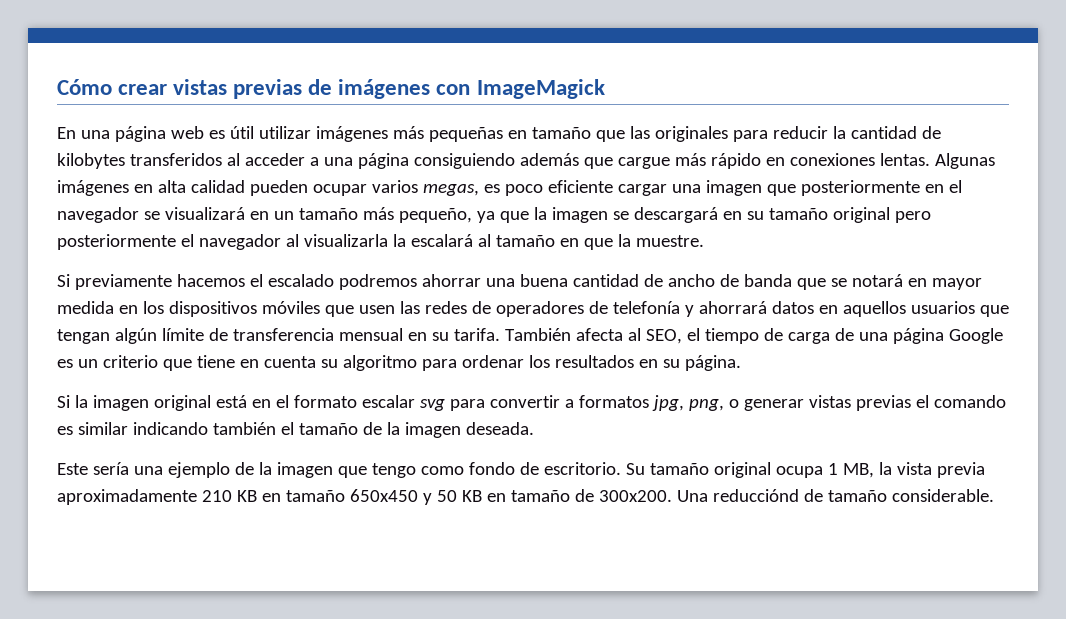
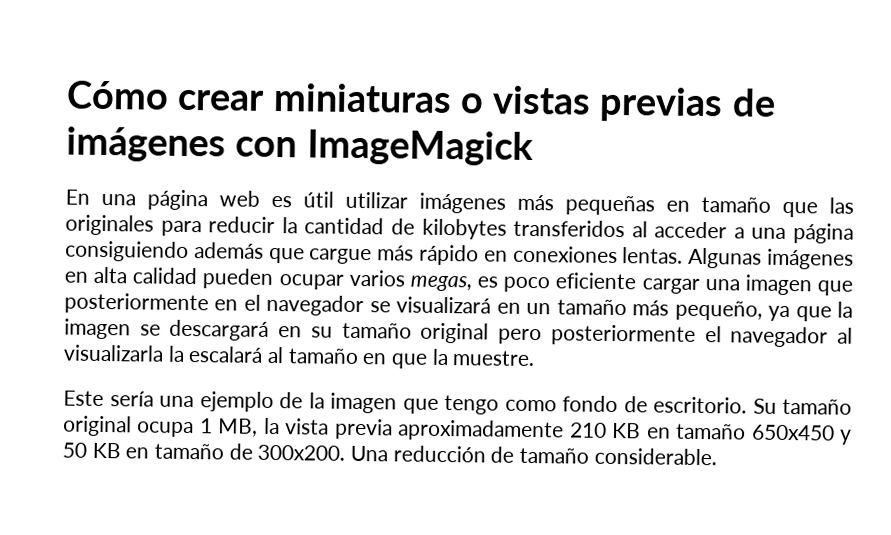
- Cómo crear vistas previas de imágenes con ImageMagick
+ Cómo crear miniaturas o vistas previas de imágenes con ImageMagick
- Si previamente hacemos el escalado podremos ahorrar una buena cantidad de ancho de banda que se notará en mayor medida en los dispositivos móviles que usen las redes de operadores de telefonía y ahorrará datos en aquellos usuarios que tengan algún límite de transferencia mensual en su tarifa. También afecta al SEO, el tiempo de carga de una página Google es un criterio que tiene en cuenta su algoritmo para ordenar los resultados en su página.
- Si la imagen original está en el formato escalar svg para convertir a formatos jpg, png, o generar vistas previas el comando es similar indicando también el tamaño de la imagen deseada.
- Una reducciónd de tamaño considerable.
+ Una reducción de tamaño considerable.

